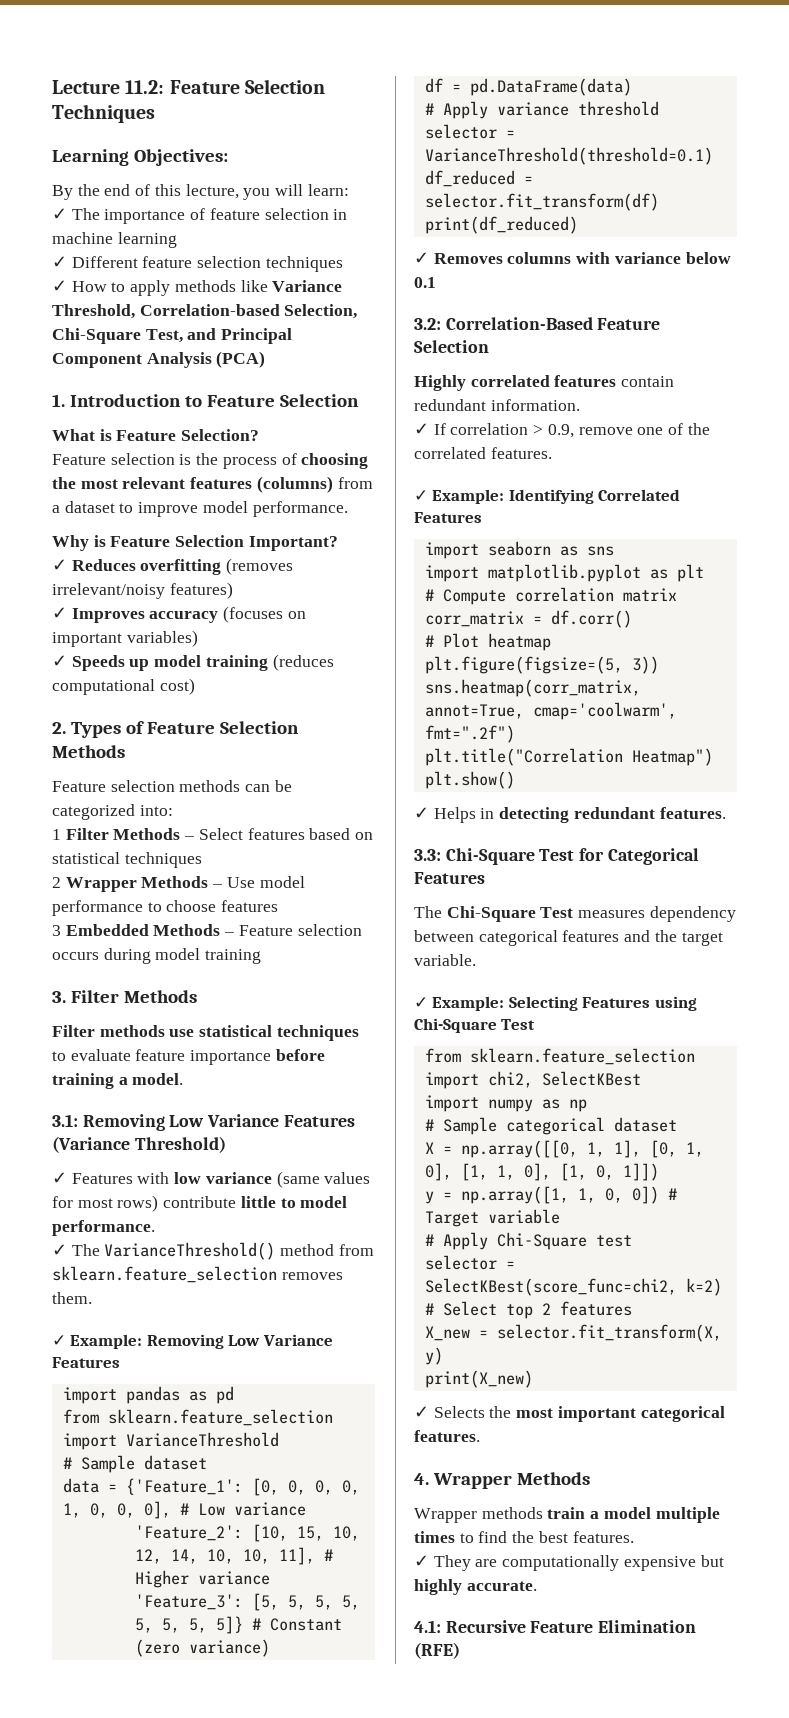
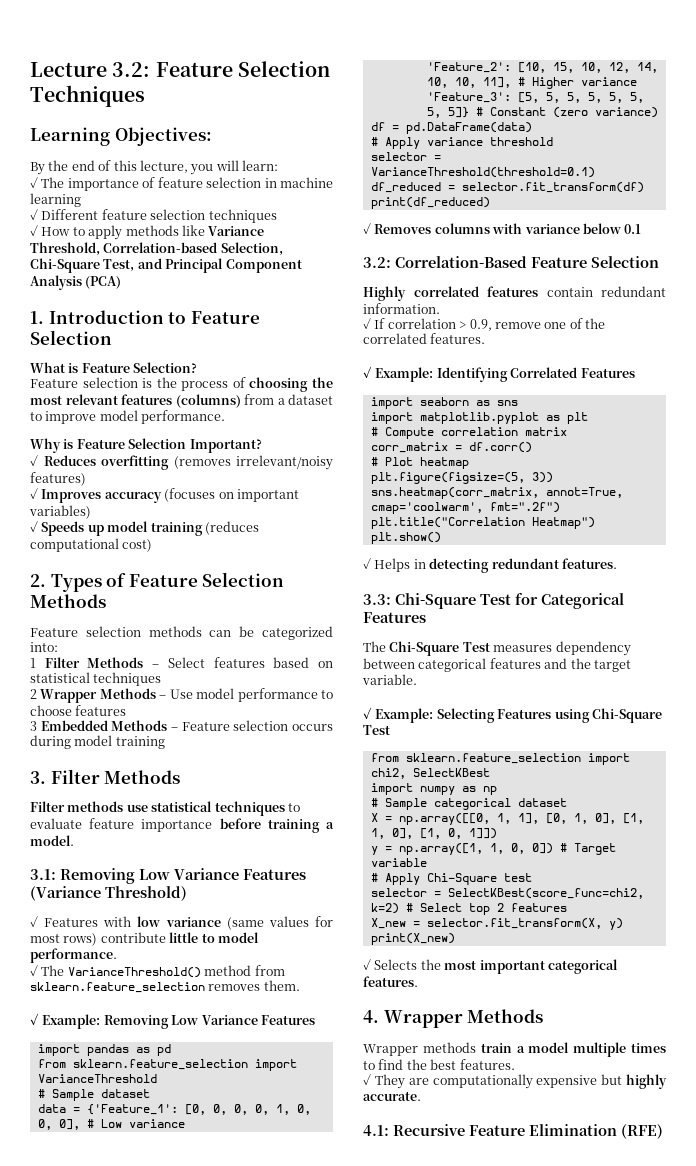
- Lecture 11.2: Feature Selection Techniques
+ Lecture 3.2: Feature Selection Techniques

